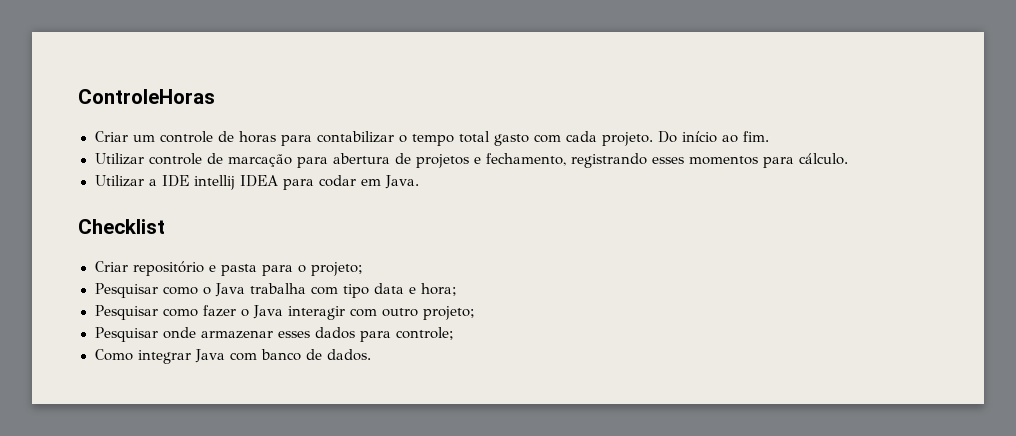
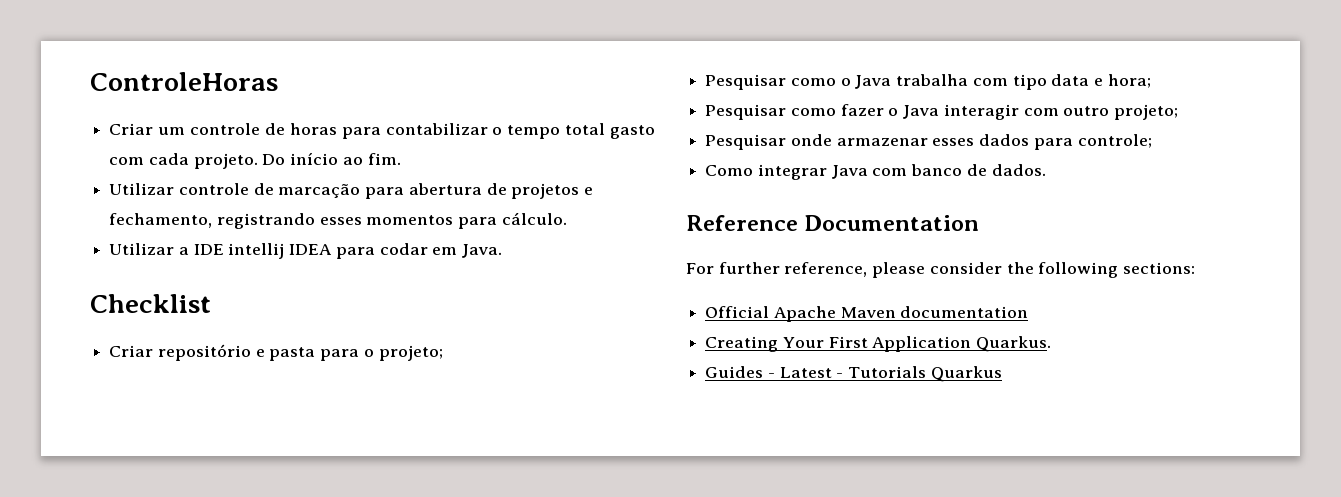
+ Reference Documentation
+ For further reference, please consider the following sections:
+ Official Apache Maven documentation
+ Creating Your First Application Quarkus.
+ Guides - Latest - Tutorials Quarkus

